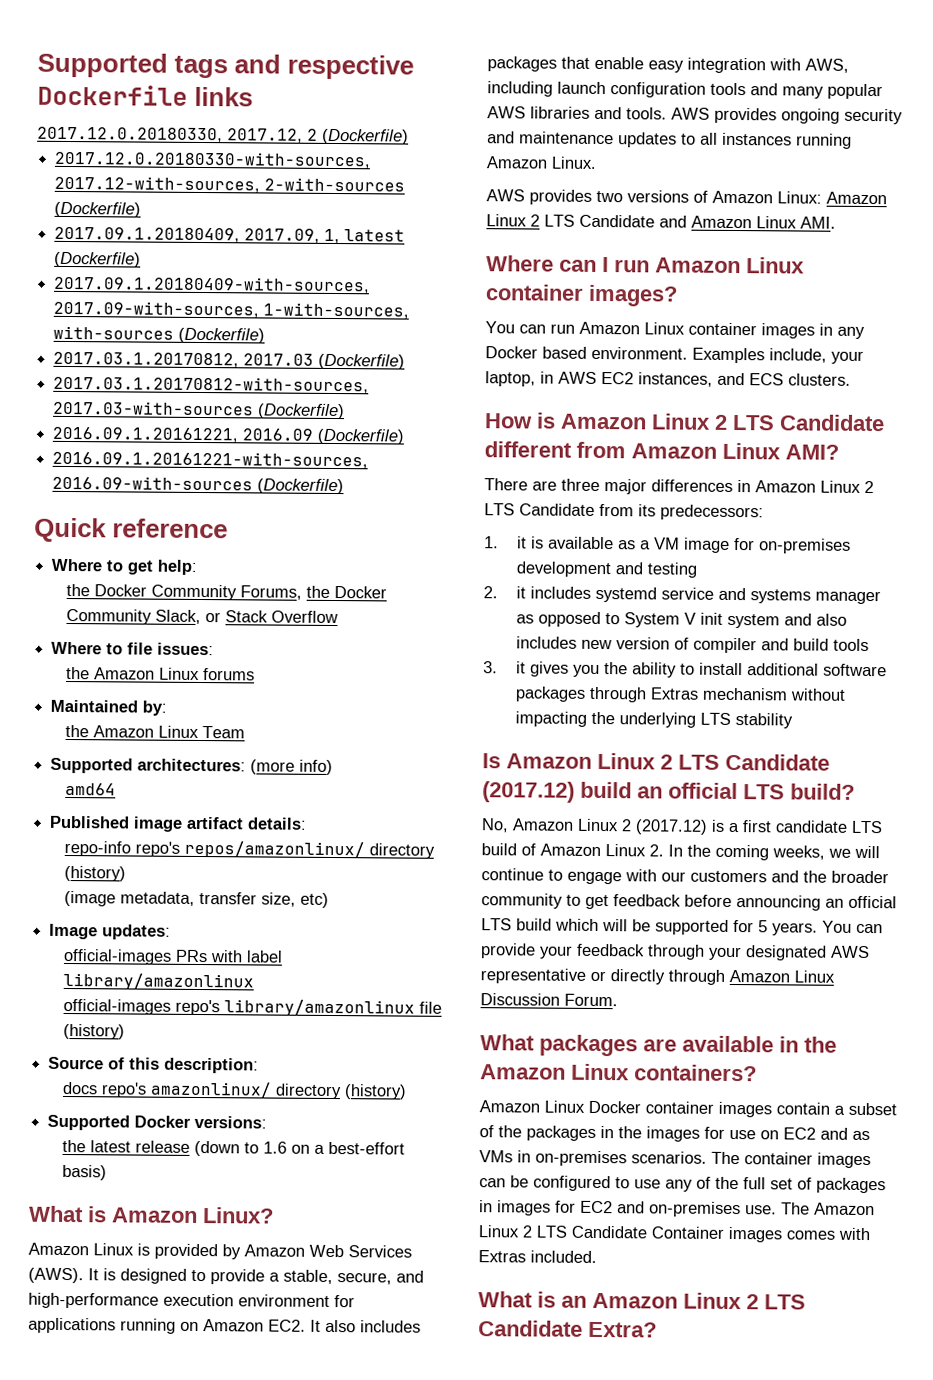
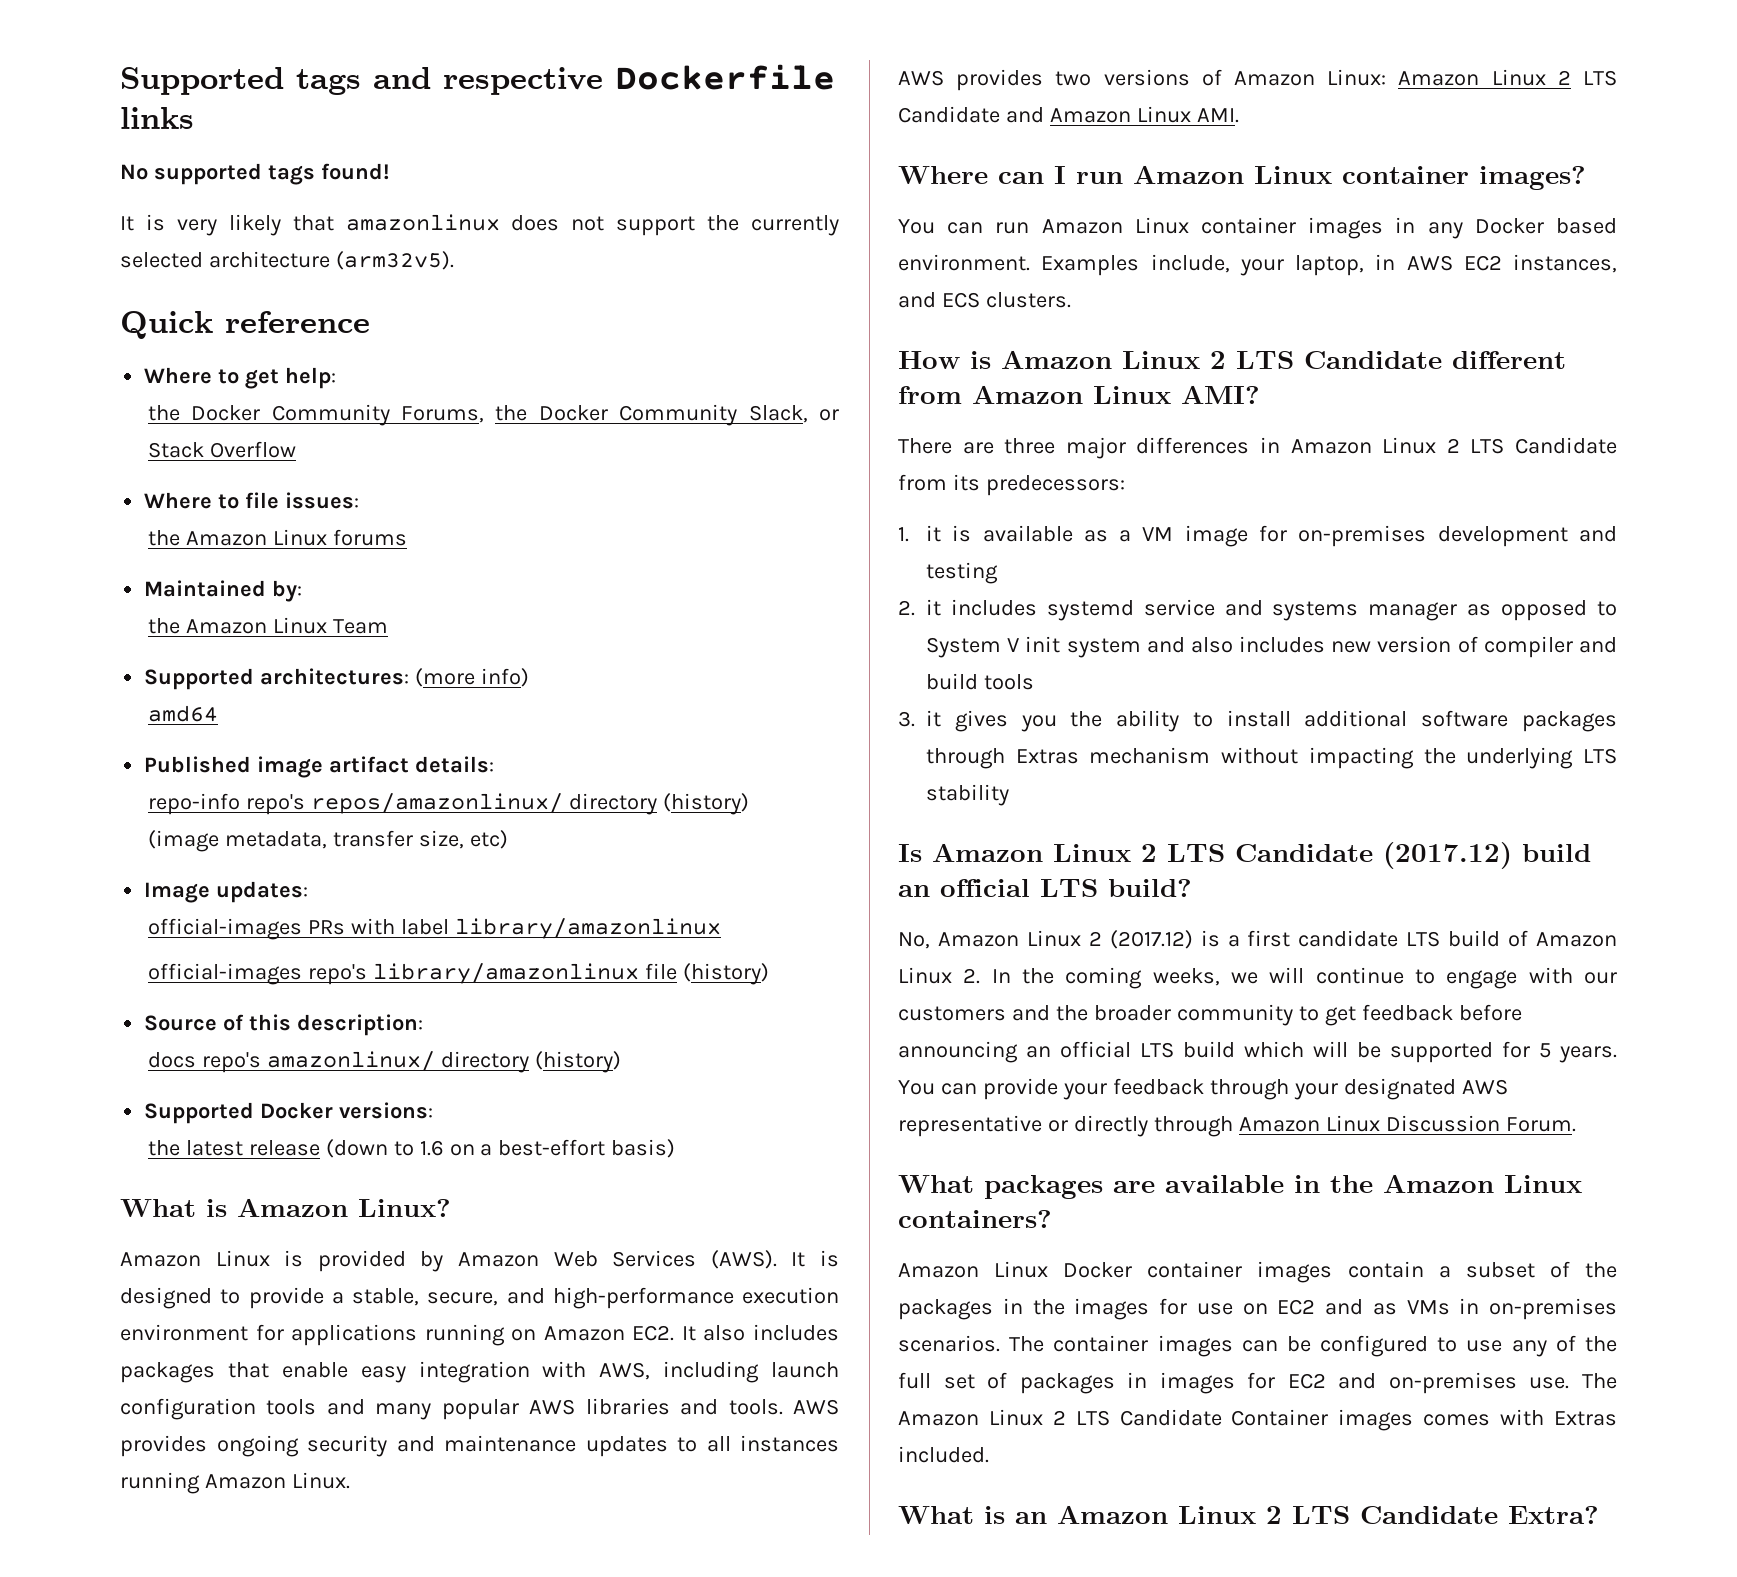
- 2017.12.0.20180330, 2017.12, 2 (Dockerfile)
- 2017.12.0.20180330-with-sources, 2017.12-with-sources, 2-with-sources (Dockerfile)
- 2017.09.1.20180409, 2017.09, 1, latest (Dockerfile)
- 2017.09.1.20180409-with-sources, 2017.09-with-sources, 1-with-sources, with-sources (Dockerfile)
- 2017.03.1.20170812, 2017.03 (Dockerfile)
- 2017.03.1.20170812-with-sources, 2017.03-with-sources (Dockerfile)
- 2016.09.1.20161221, 2016.09 (Dockerfile)
- 2016.09.1.20161221-with-sources, 2016.09-with-sources (Dockerfile)
+ No supported tags found!
+ It is very likely that amazonlinux does not support the currently selected architecture (arm32v5).

